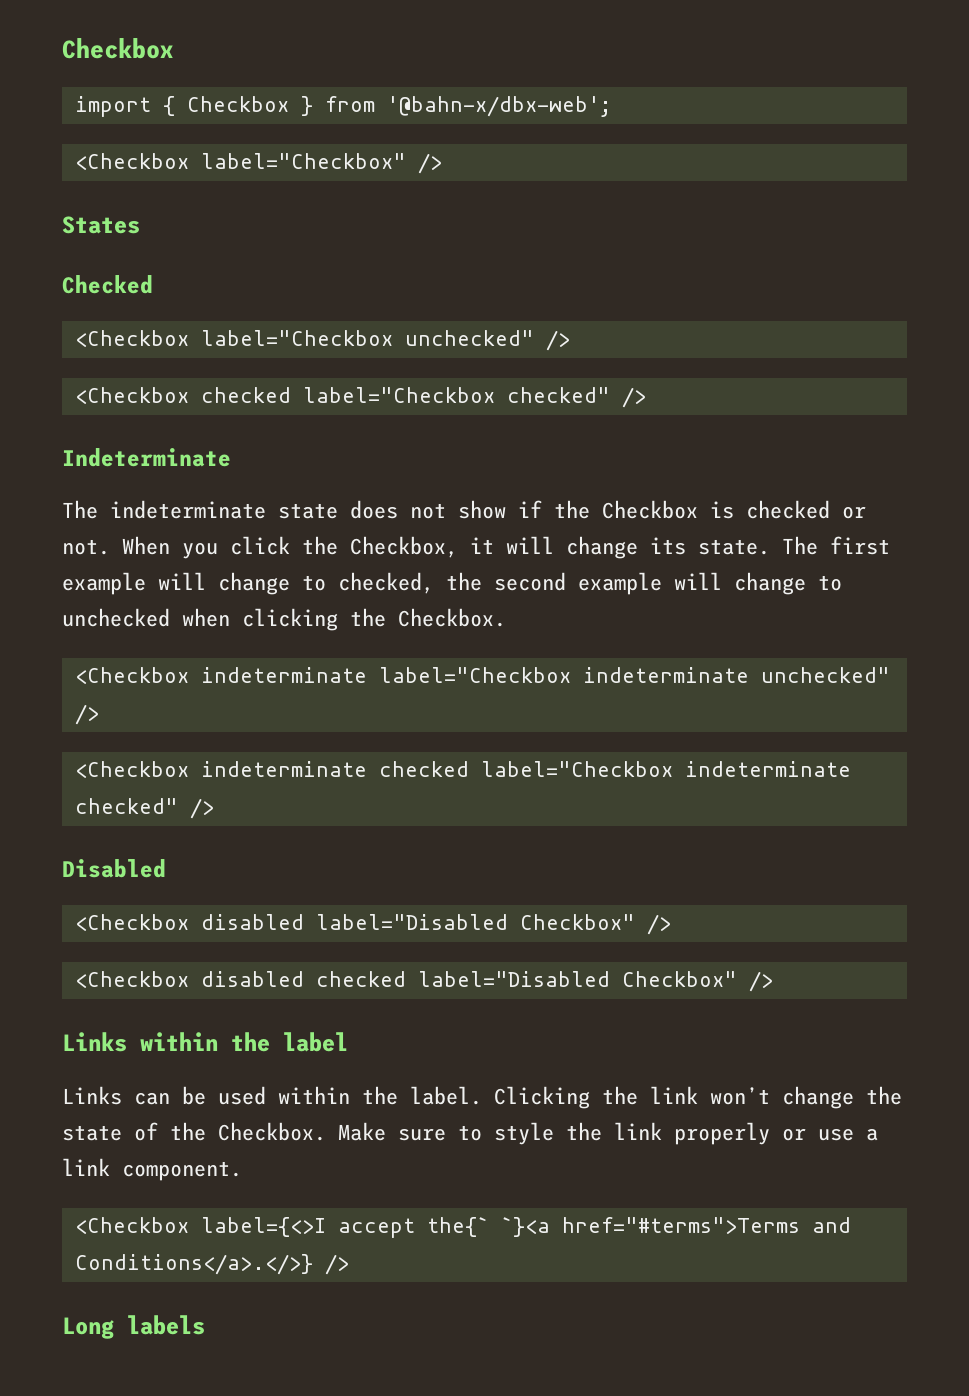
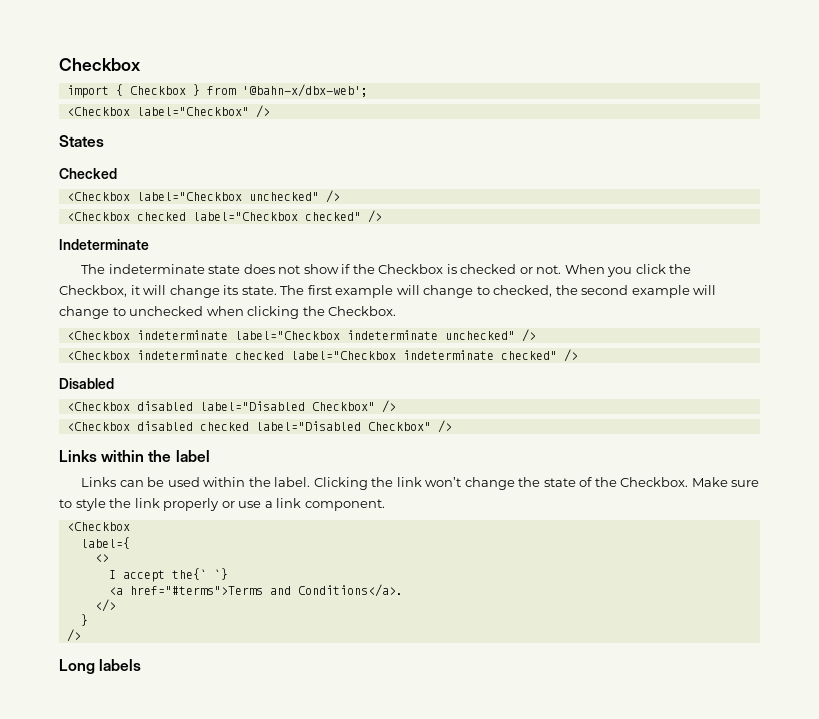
  Make sure to style the link properly or use a link component.
- <Checkbox label={<>I accept the{` `}<a href="#terms">Terms and Conditions</a>.</>} />
+ <Checkbox
+ label={
+ <>
+ I accept the{` `}
+ <a href="#terms">Terms and Conditions</a>.
+ </>
+ }
+ />

